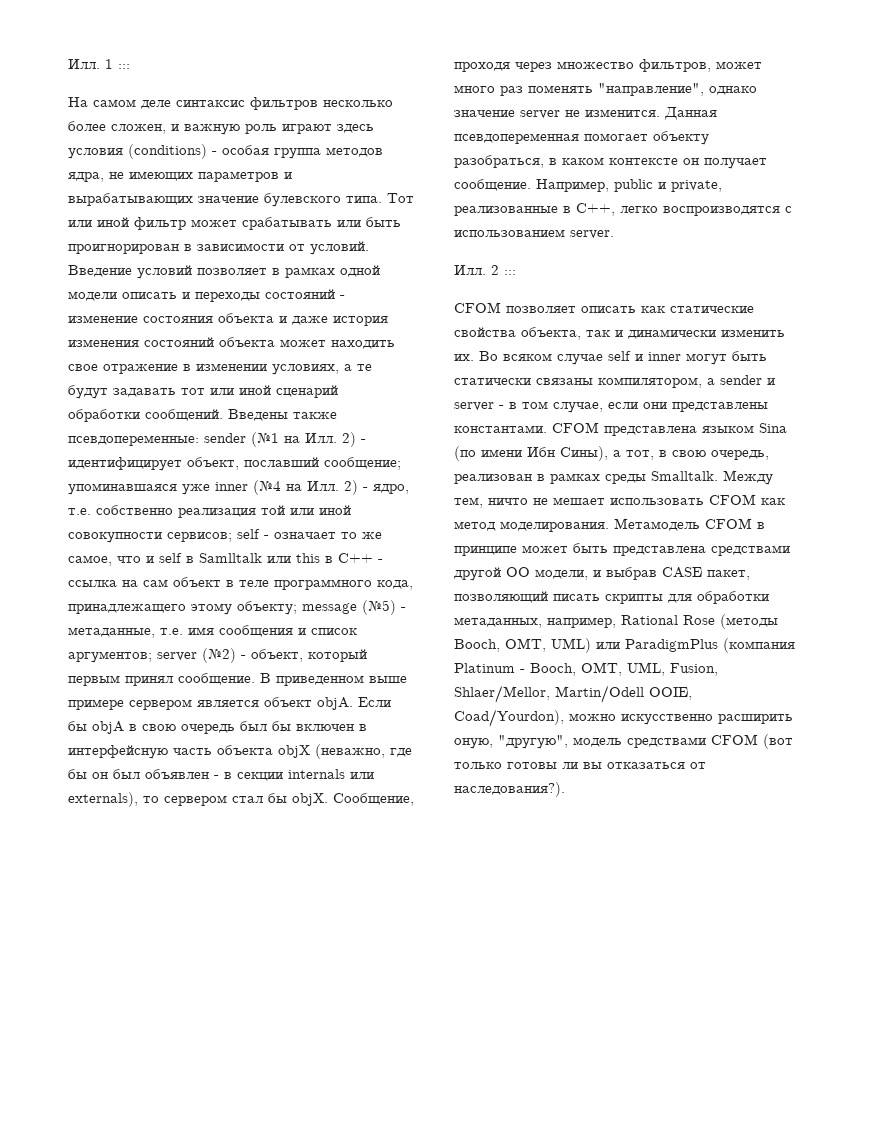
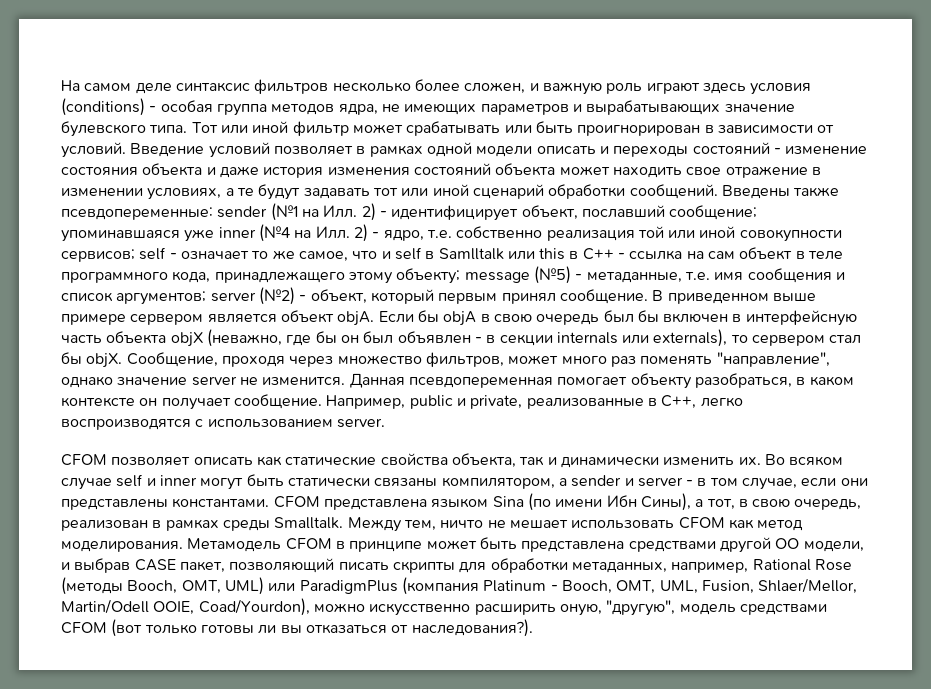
- Илл. 1 :::
- Илл. 2 :::

